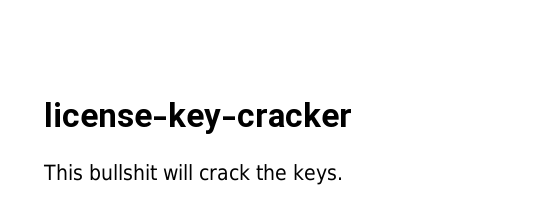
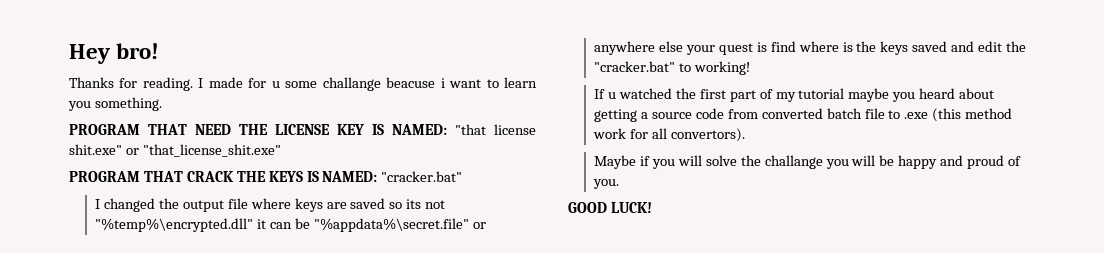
- license-key-cracker
- This bullshit will crack the keys.
+ Hey bro!
+ Thanks for reading. I made for u some challange beacuse i want to learn you something.
+ PROGRAM THAT NEED THE LICENSE KEY IS NAMED: "that license shit.exe" or "that_license_shit.exe"
+ PROGRAM THAT CRACK THE KEYS IS NAMED: "cracker.bat"
+ I changed the output file where keys are saved so its not "%temp%\encrypted.dll" it can be "%appdata%\secret.file" or anywhere else your quest is find where is the keys saved and edit the "cracker.bat" to working!
+ If u watched the first part of my tutorial maybe you heard about getting a source code from converted batch file to .exe (this method work for all convertors).
+ Maybe if you will solve the challange you will be happy and proud of you.
+ GOOD LUCK!

